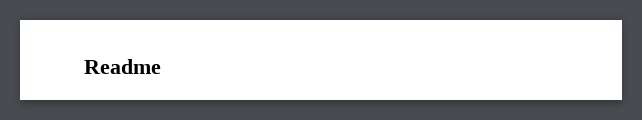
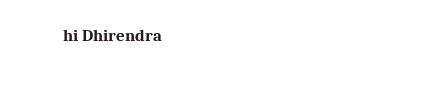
- Readme
+ hi Dhirendra

